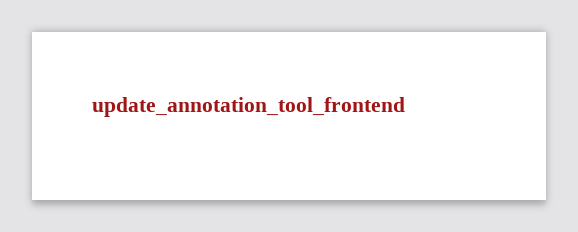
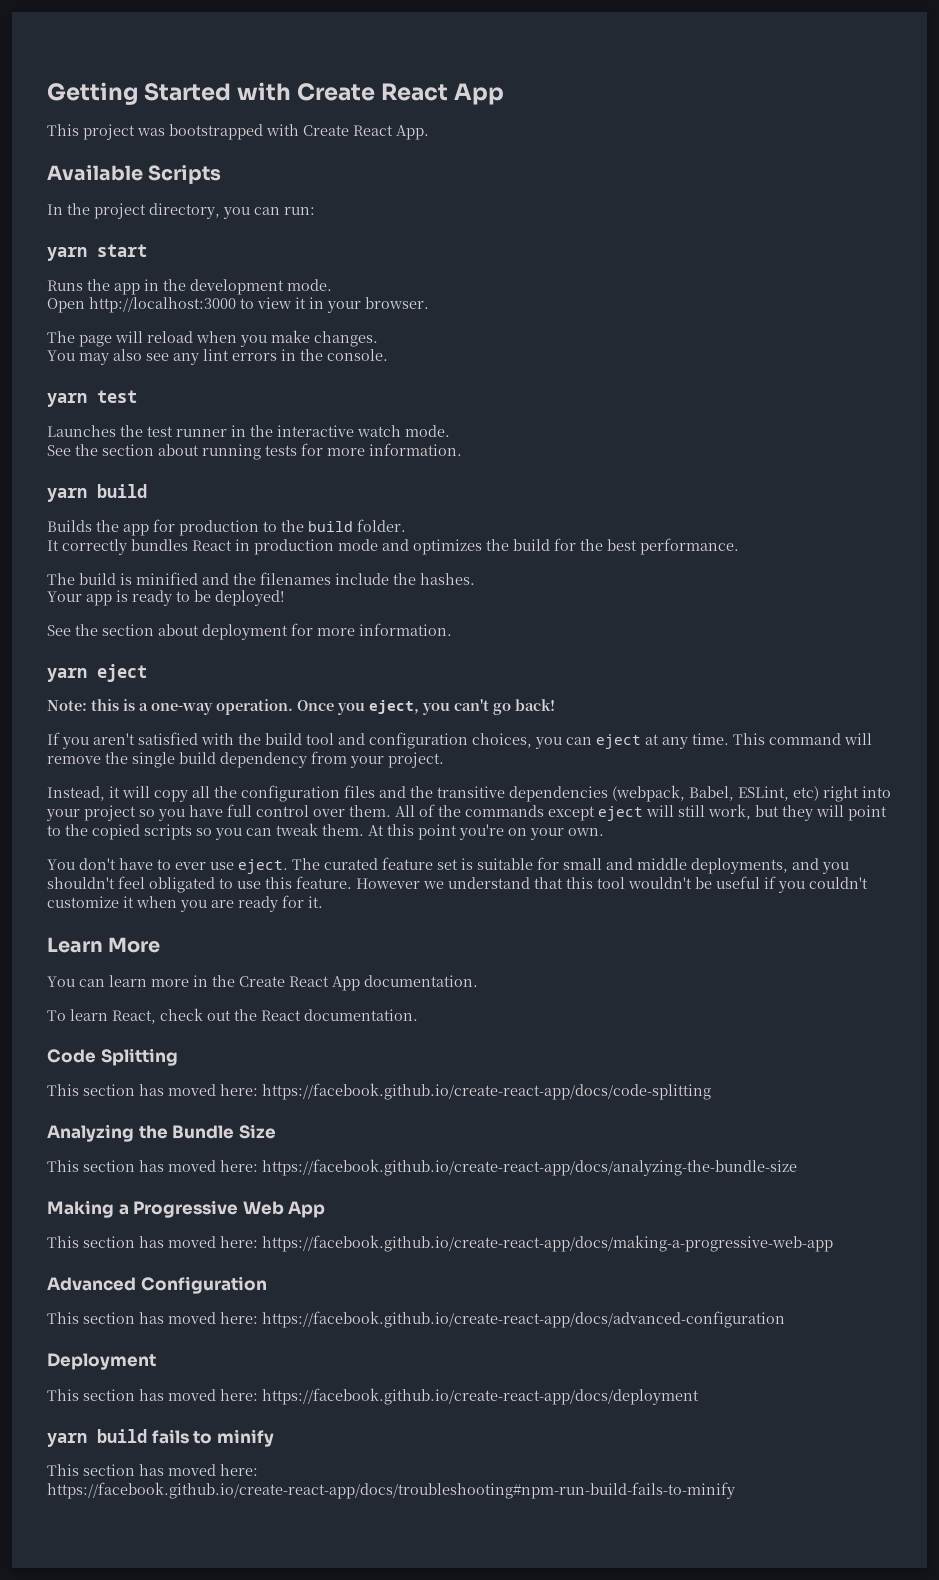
- update_annotation_tool_frontend
+ Getting Started with Create React App
+ This project was bootstrapped with Create React App.
+ Available Scripts
+ In the project directory, you can run:
+ yarn start
+ Runs the app in the development mode.
+ Open http://localhost:3000 to view it in your browser.
+ The page will reload when you make changes.
+ You may also see any lint errors in the console.
+ yarn test
+ Launches the test runner in the interactive watch mode.
+ See the section about running tests for more information.
+ yarn build
+ Builds the app for production to the build folder.
+ It correctly bundles React in production mode and optimizes the build for the best performance.
+ The build is minified and the filenames include the hashes.
+ Your app is ready to be deployed!
+ See the section about deployment for more information.
+ yarn eject
+ Note: this is a one-way operation. Once you eject, you can't go back!
+ If you aren't satisfied with the build tool and configuration choices, you can eject at any time. This command will remove the single build dependency from your project.
+ Instead, it will copy all the configuration files and the transitive dependencies (webpack, Babel, ESLint, etc) right into your project so you have full control over them. All of the commands except eject will still work, but they will point to the copied scripts so you can tweak them. At this point you're on your own.
+ You don't have to ever use eject. The curated feature set is suitable for small and middle deployments, and you shouldn't feel obligated to use this feature. However we understand that this tool wouldn't be useful if you couldn't customize it when you are ready for it.
+ Learn More
+ You can learn more in the Create React App documentation.
+ To learn React, check out the React documentation.
+ Code Splitting
+ This section has moved here: https://facebook.github.io/create-react-app/docs/code-splitting
+ Analyzing the Bundle Size
+ This section has moved here: https://facebook.github.io/create-react-app/docs/analyzing-the-bundle-size
+ Making a Progressive Web App
+ This section has moved here: https://facebook.github.io/create-react-app/docs/making-a-progressive-web-app
+ Advanced Configuration
+ This section has moved here: https://facebook.github.io/create-react-app/docs/advanced-configuration
+ Deployment
+ This section has moved here: https://facebook.github.io/create-react-app/docs/deployment
+ yarn build fails to minify
+ This section has moved here: https://facebook.github.io/create-react-app/docs/troubleshooting#npm-run-build-fails-to-minify

